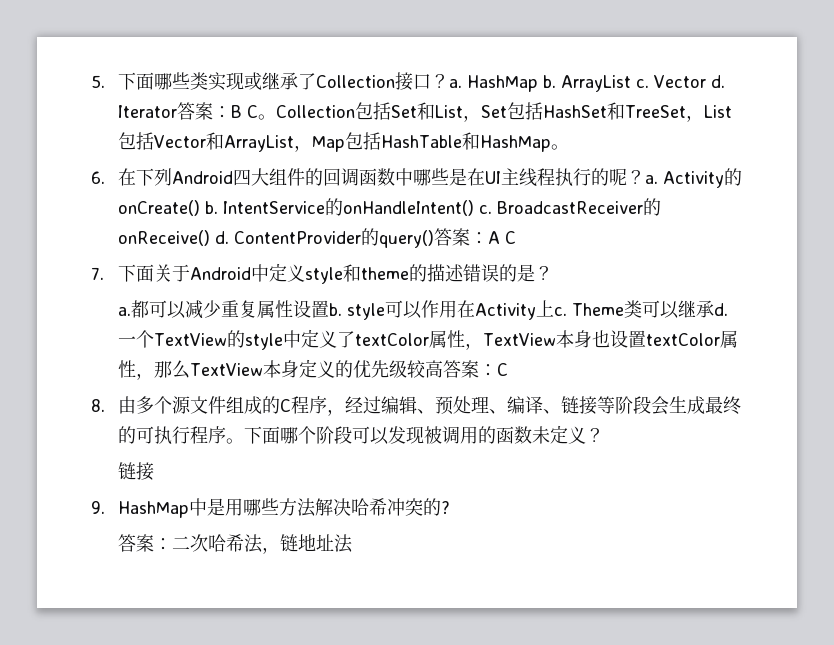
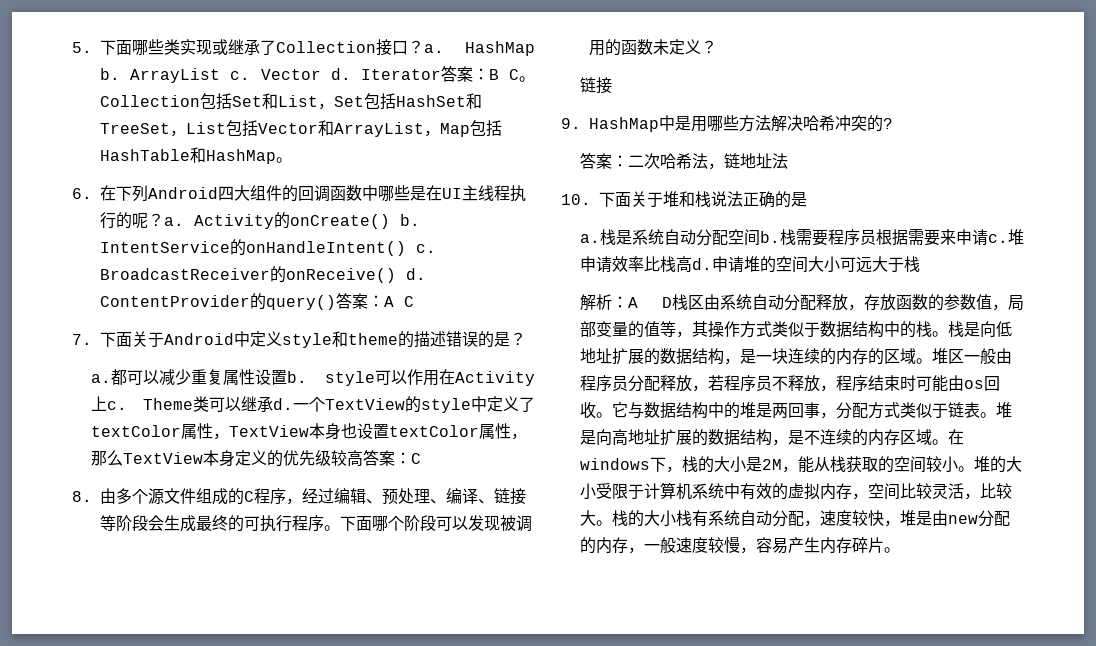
+ 10.下面关于堆和栈说法正确的是
+ a.栈是系统自动分配空间b.栈需要程序员根据需要来申请c.堆申请效率比栈高d.申请堆的空间大小可远大于栈
+ 解析：A D栈区由系统自动分配释放，存放函数的参数值，局部变量的值等，其操作方式类似于数据结构中的栈。栈是向低地址扩展的数据结构，是一块连续的内存的区域。堆区一般由程序员分配释放，若程序员不释放，程序结束时可能由os回收。它与数据结构中的堆是两回事，分配方式类似于链表。堆是向高地址扩展的数据结构，是不连续的内存区域。在windows下，栈的大小是2M，能从栈获取的空间较小。堆的大小受限于计算机系统中有效的虚拟内存，空间比较灵活，比较大。栈的大小栈有系统自动分配，速度较快，堆是由new分配的内存，一般速度较慢，容易产生内存碎片。

